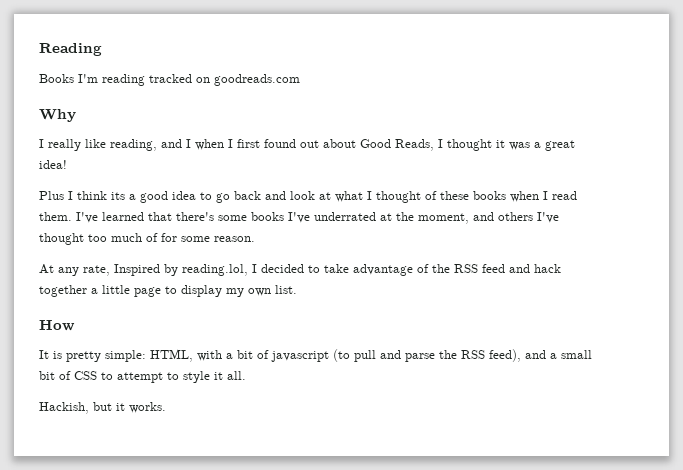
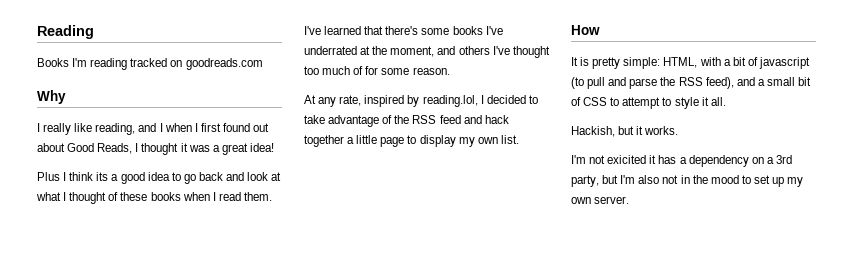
- At any rate, Inspired by reading.lol, I decided to take advantage of the RSS feed and hack together a little page to display my own list.
+ At any rate, inspired by reading.lol, I decided to take advantage of the RSS feed and hack together a little page to display my own list.
+ I'm not exicited it has a dependency on a 3rd party, but I'm also not in the mood to set up my own server.

